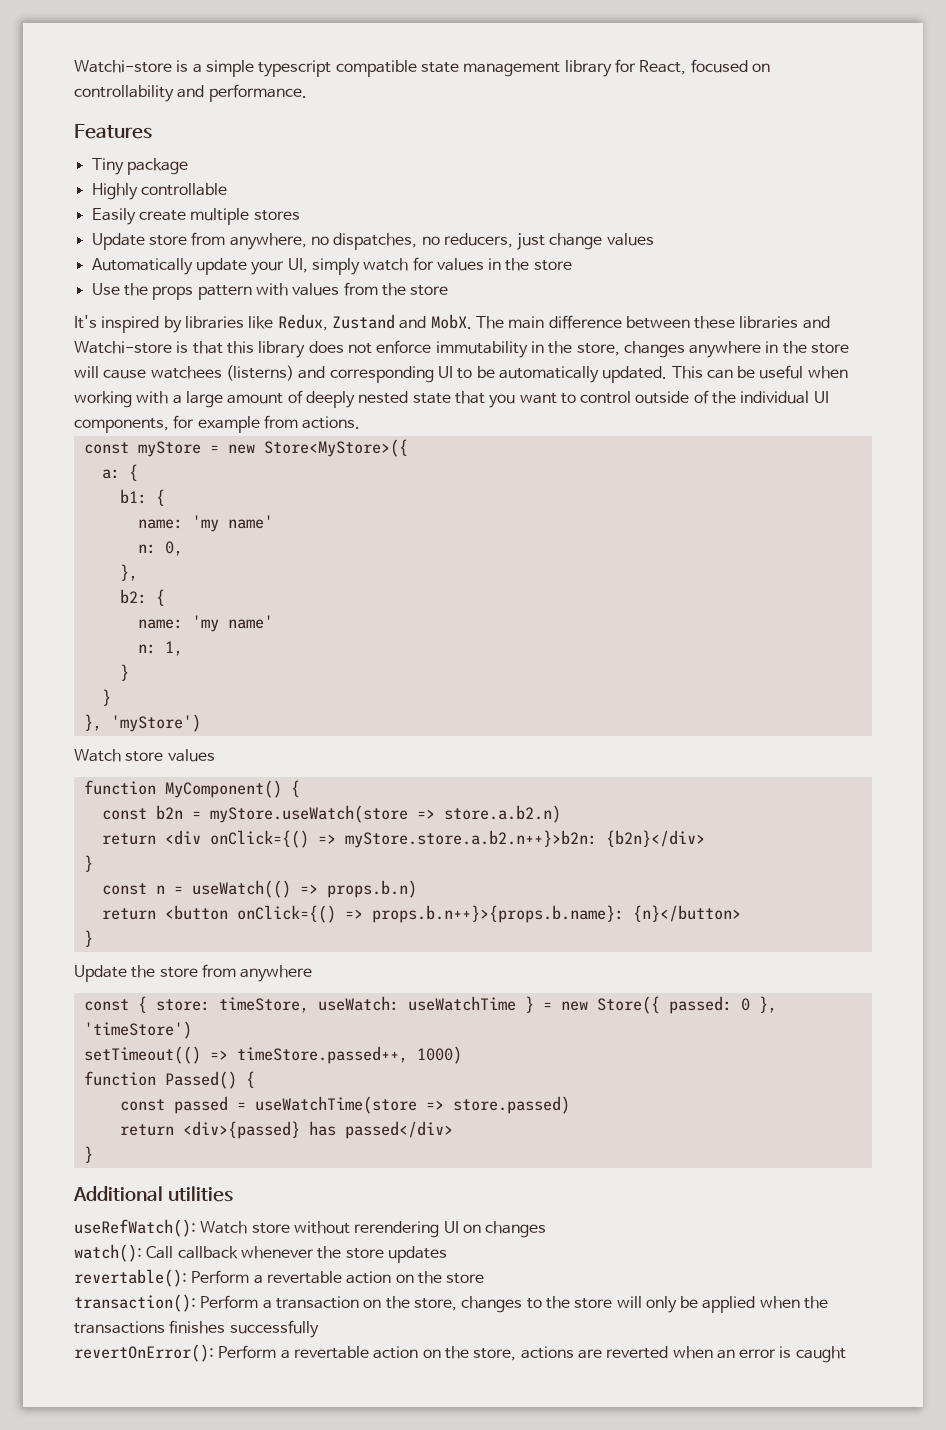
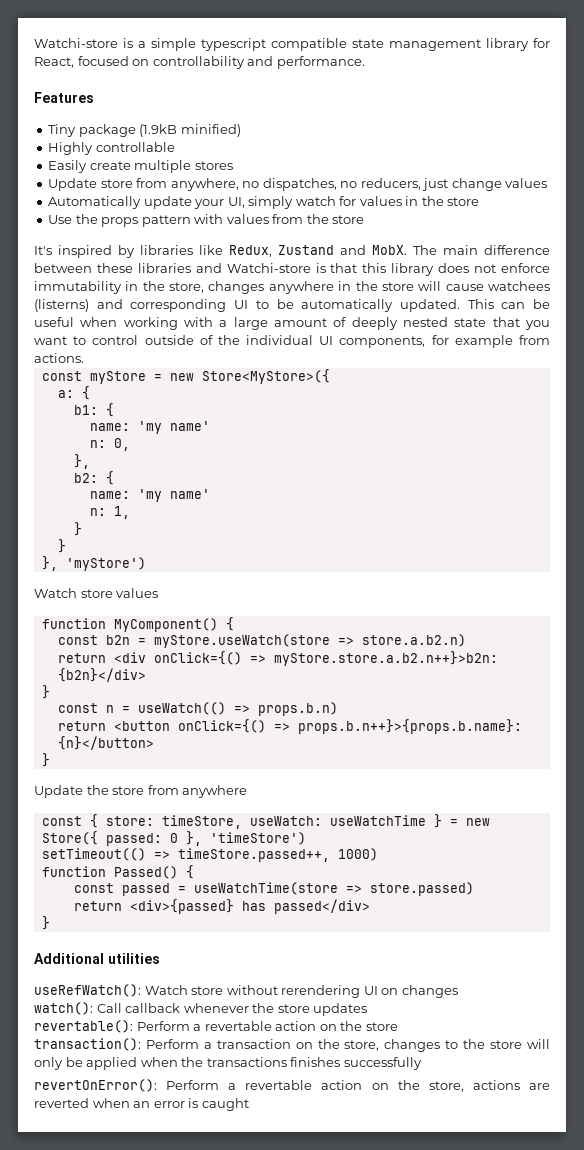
- Tiny package
+ Tiny package (1.9kB minified)

